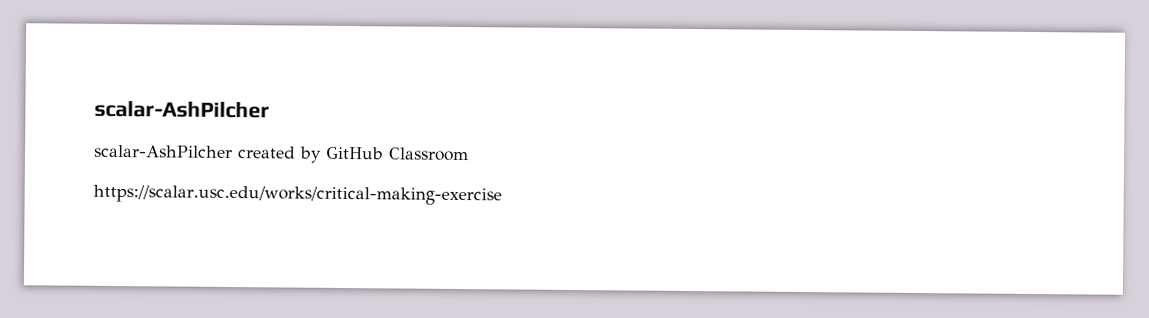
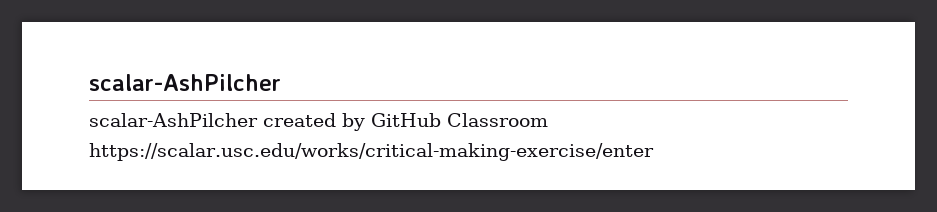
- https://scalar.usc.edu/works/critical-making-exercise
+ https://scalar.usc.edu/works/critical-making-exercise/enter

